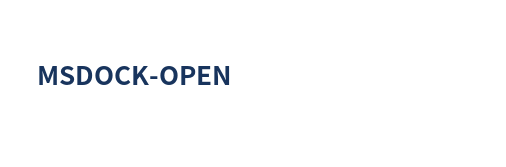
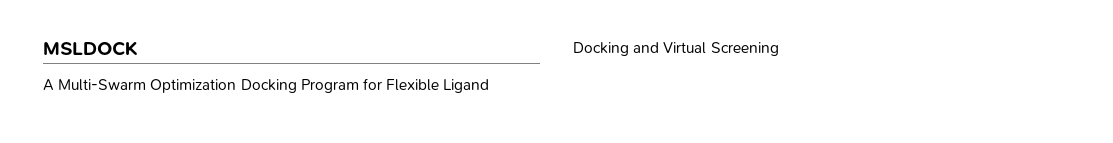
- MSDOCK-OPEN
+ MSLDOCK
+ A Multi-Swarm Optimization Docking Program for Flexible Ligand Docking and Virtual Screening

